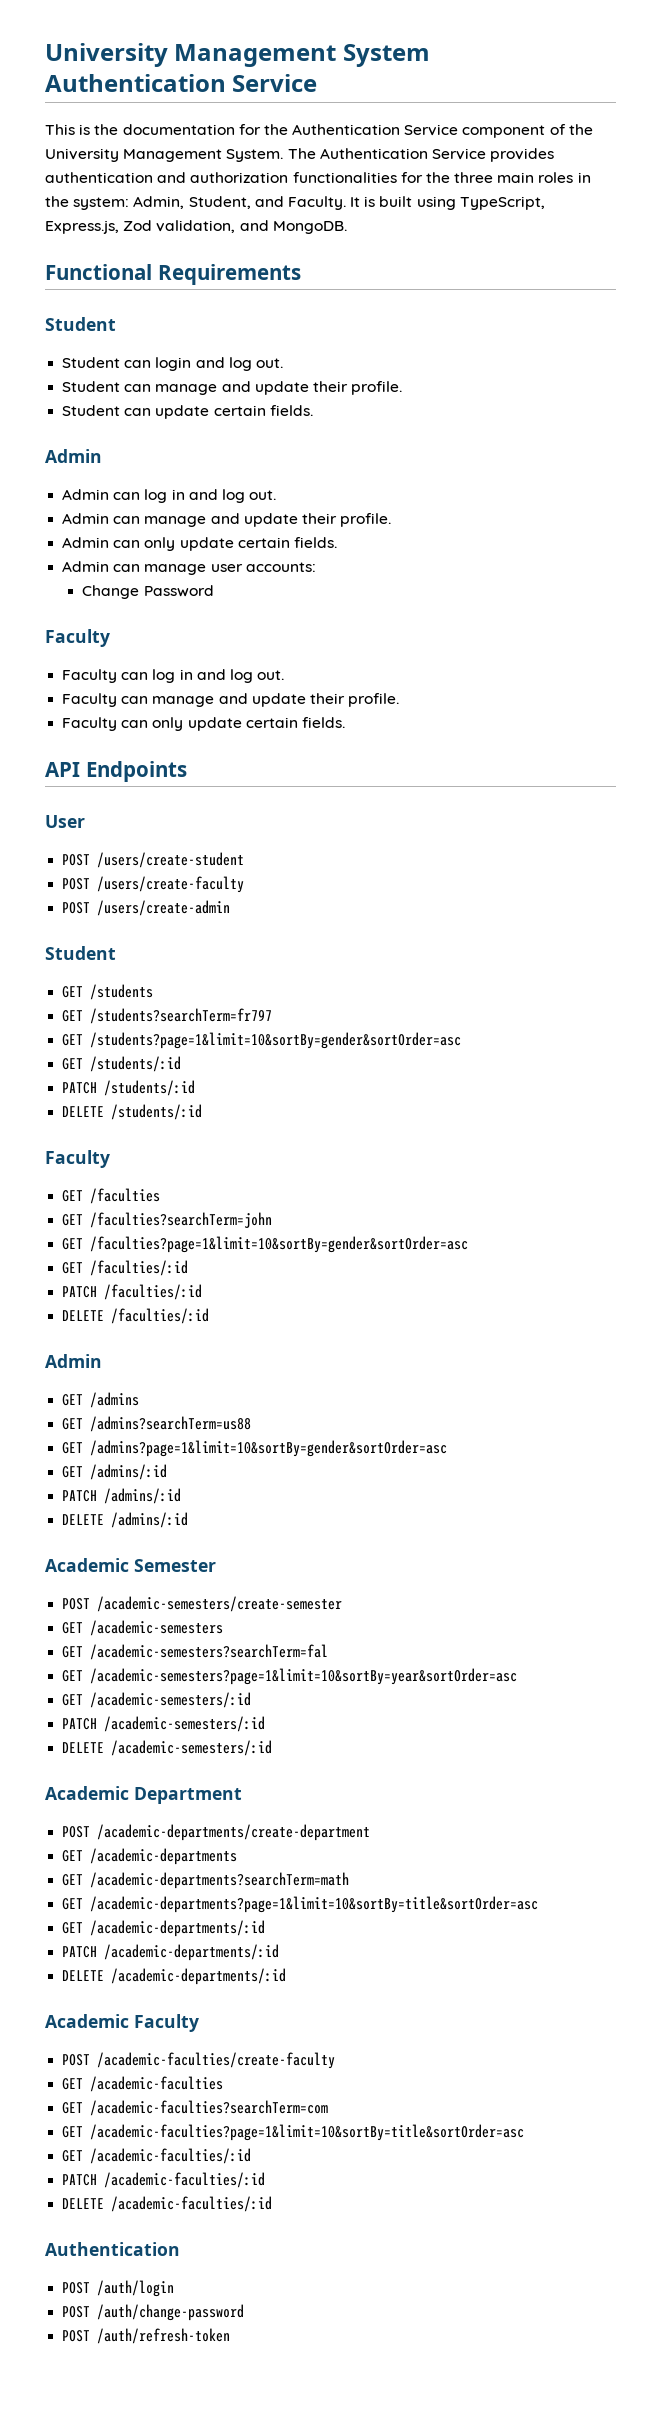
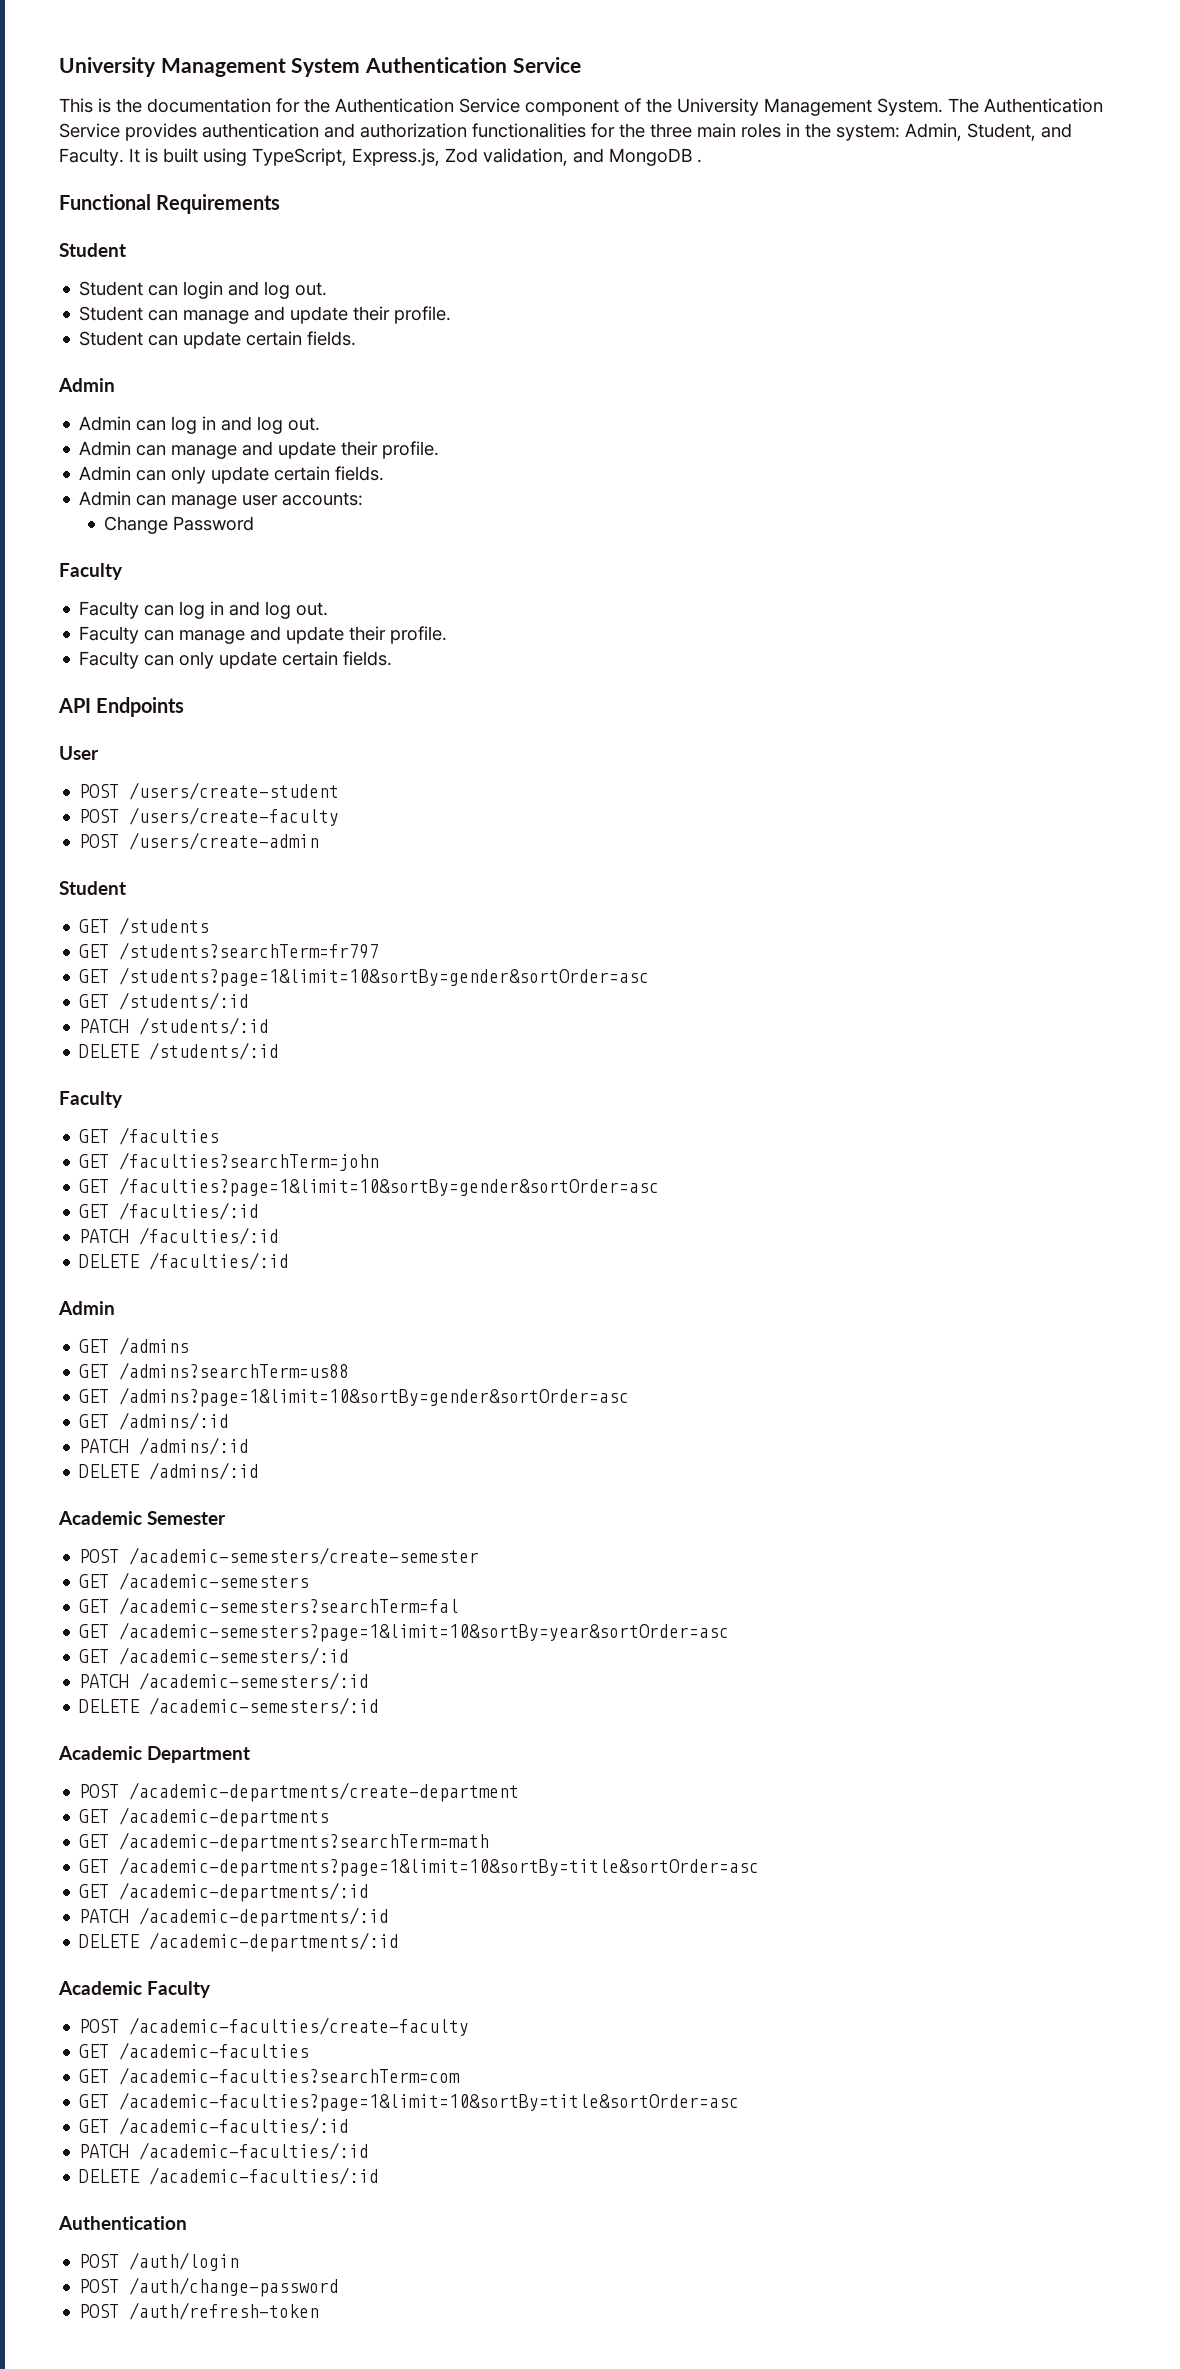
- It is built using TypeScript, Express.js, Zod validation, and MongoDB.
+ It is built using TypeScript, Express.js, Zod validation, and MongoDB .

